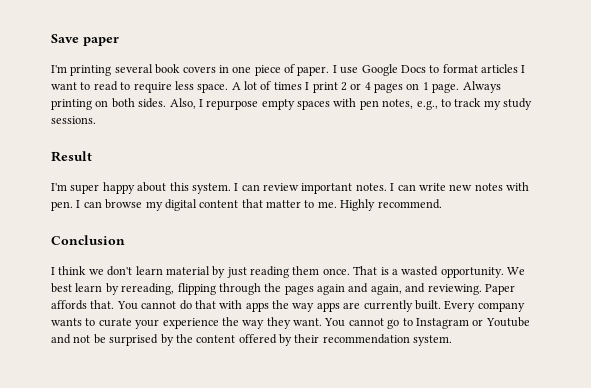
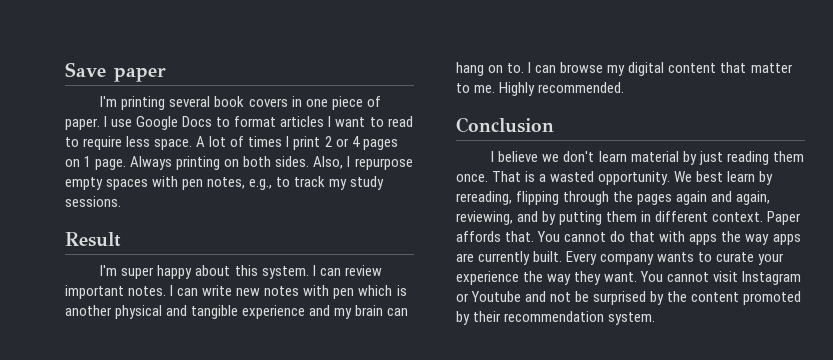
- I can write new notes with pen.
+ I can write new notes with pen which is another physical and tangible experience and my brain can hang on to.
- Highly recommend.
+ Highly recommended.
- I think we don't learn material by just reading them once.
+ I believe we don't learn material by just reading them once.
- We best learn by rereading, flipping through the pages again and again, and reviewing.
+ We best learn by rereading, flipping through the pages again and again, reviewing, and by putting them in different context.
- You cannot go to Instagram or Youtube and not be surprised by the content offered by their recommendation system.
+ You cannot visit Instagram or Youtube and not be surprised by the content promoted by their recommendation system.

